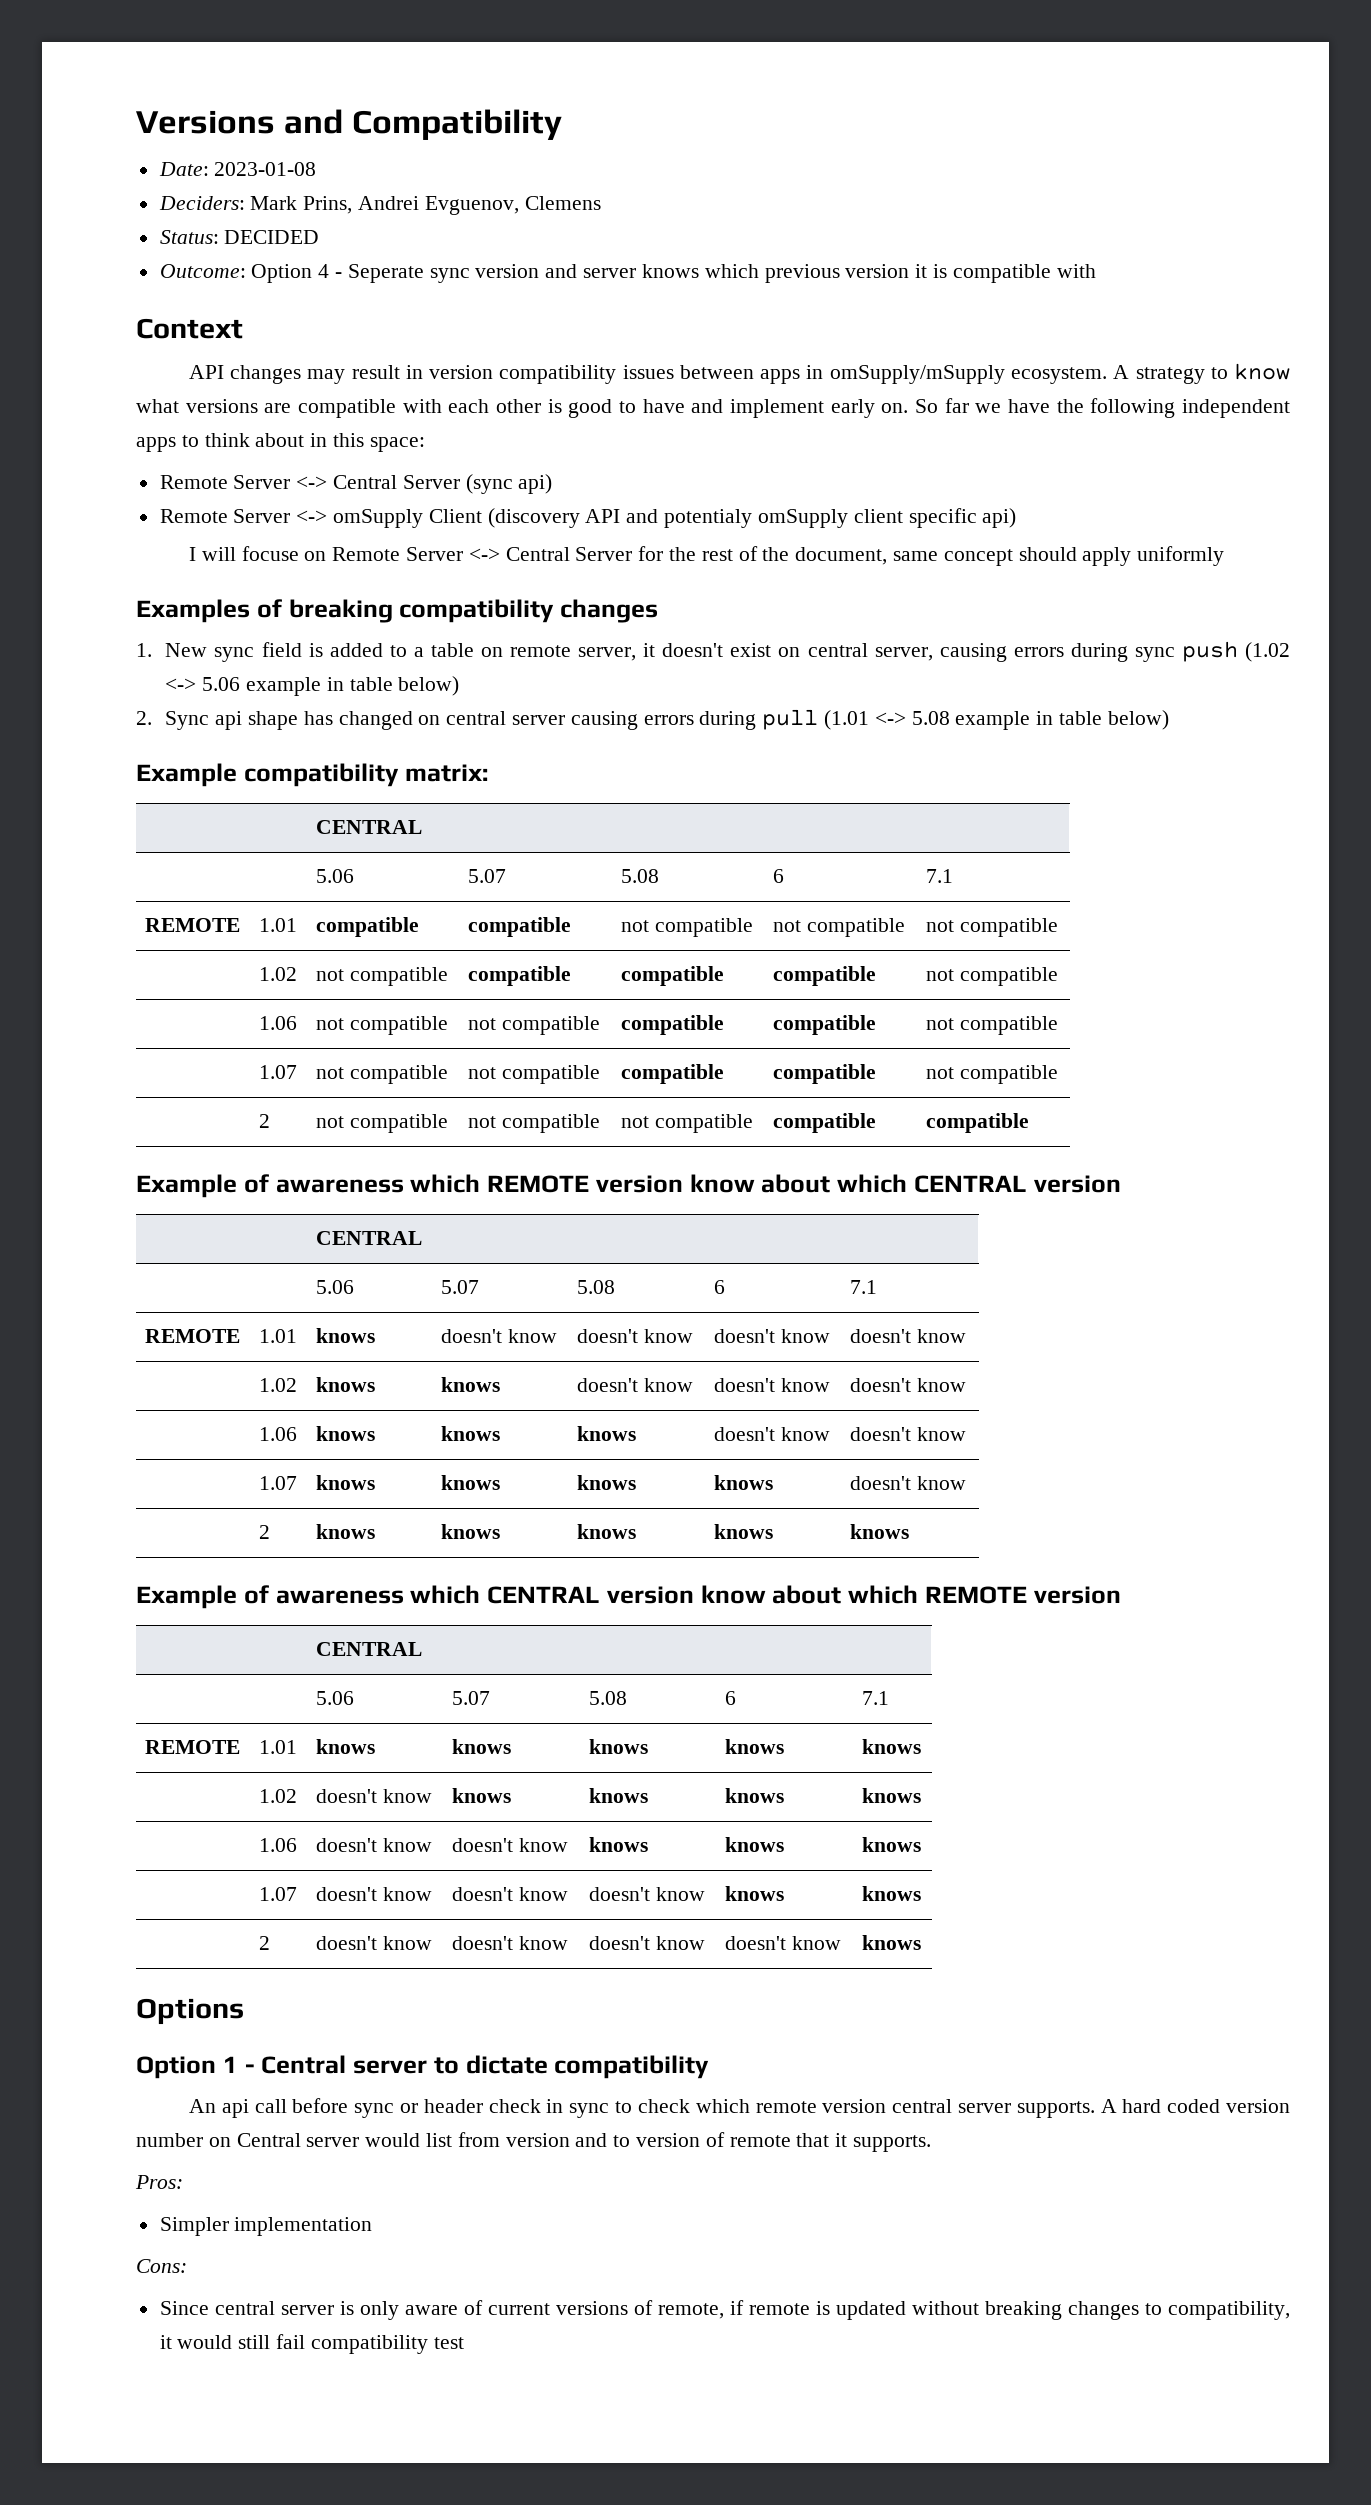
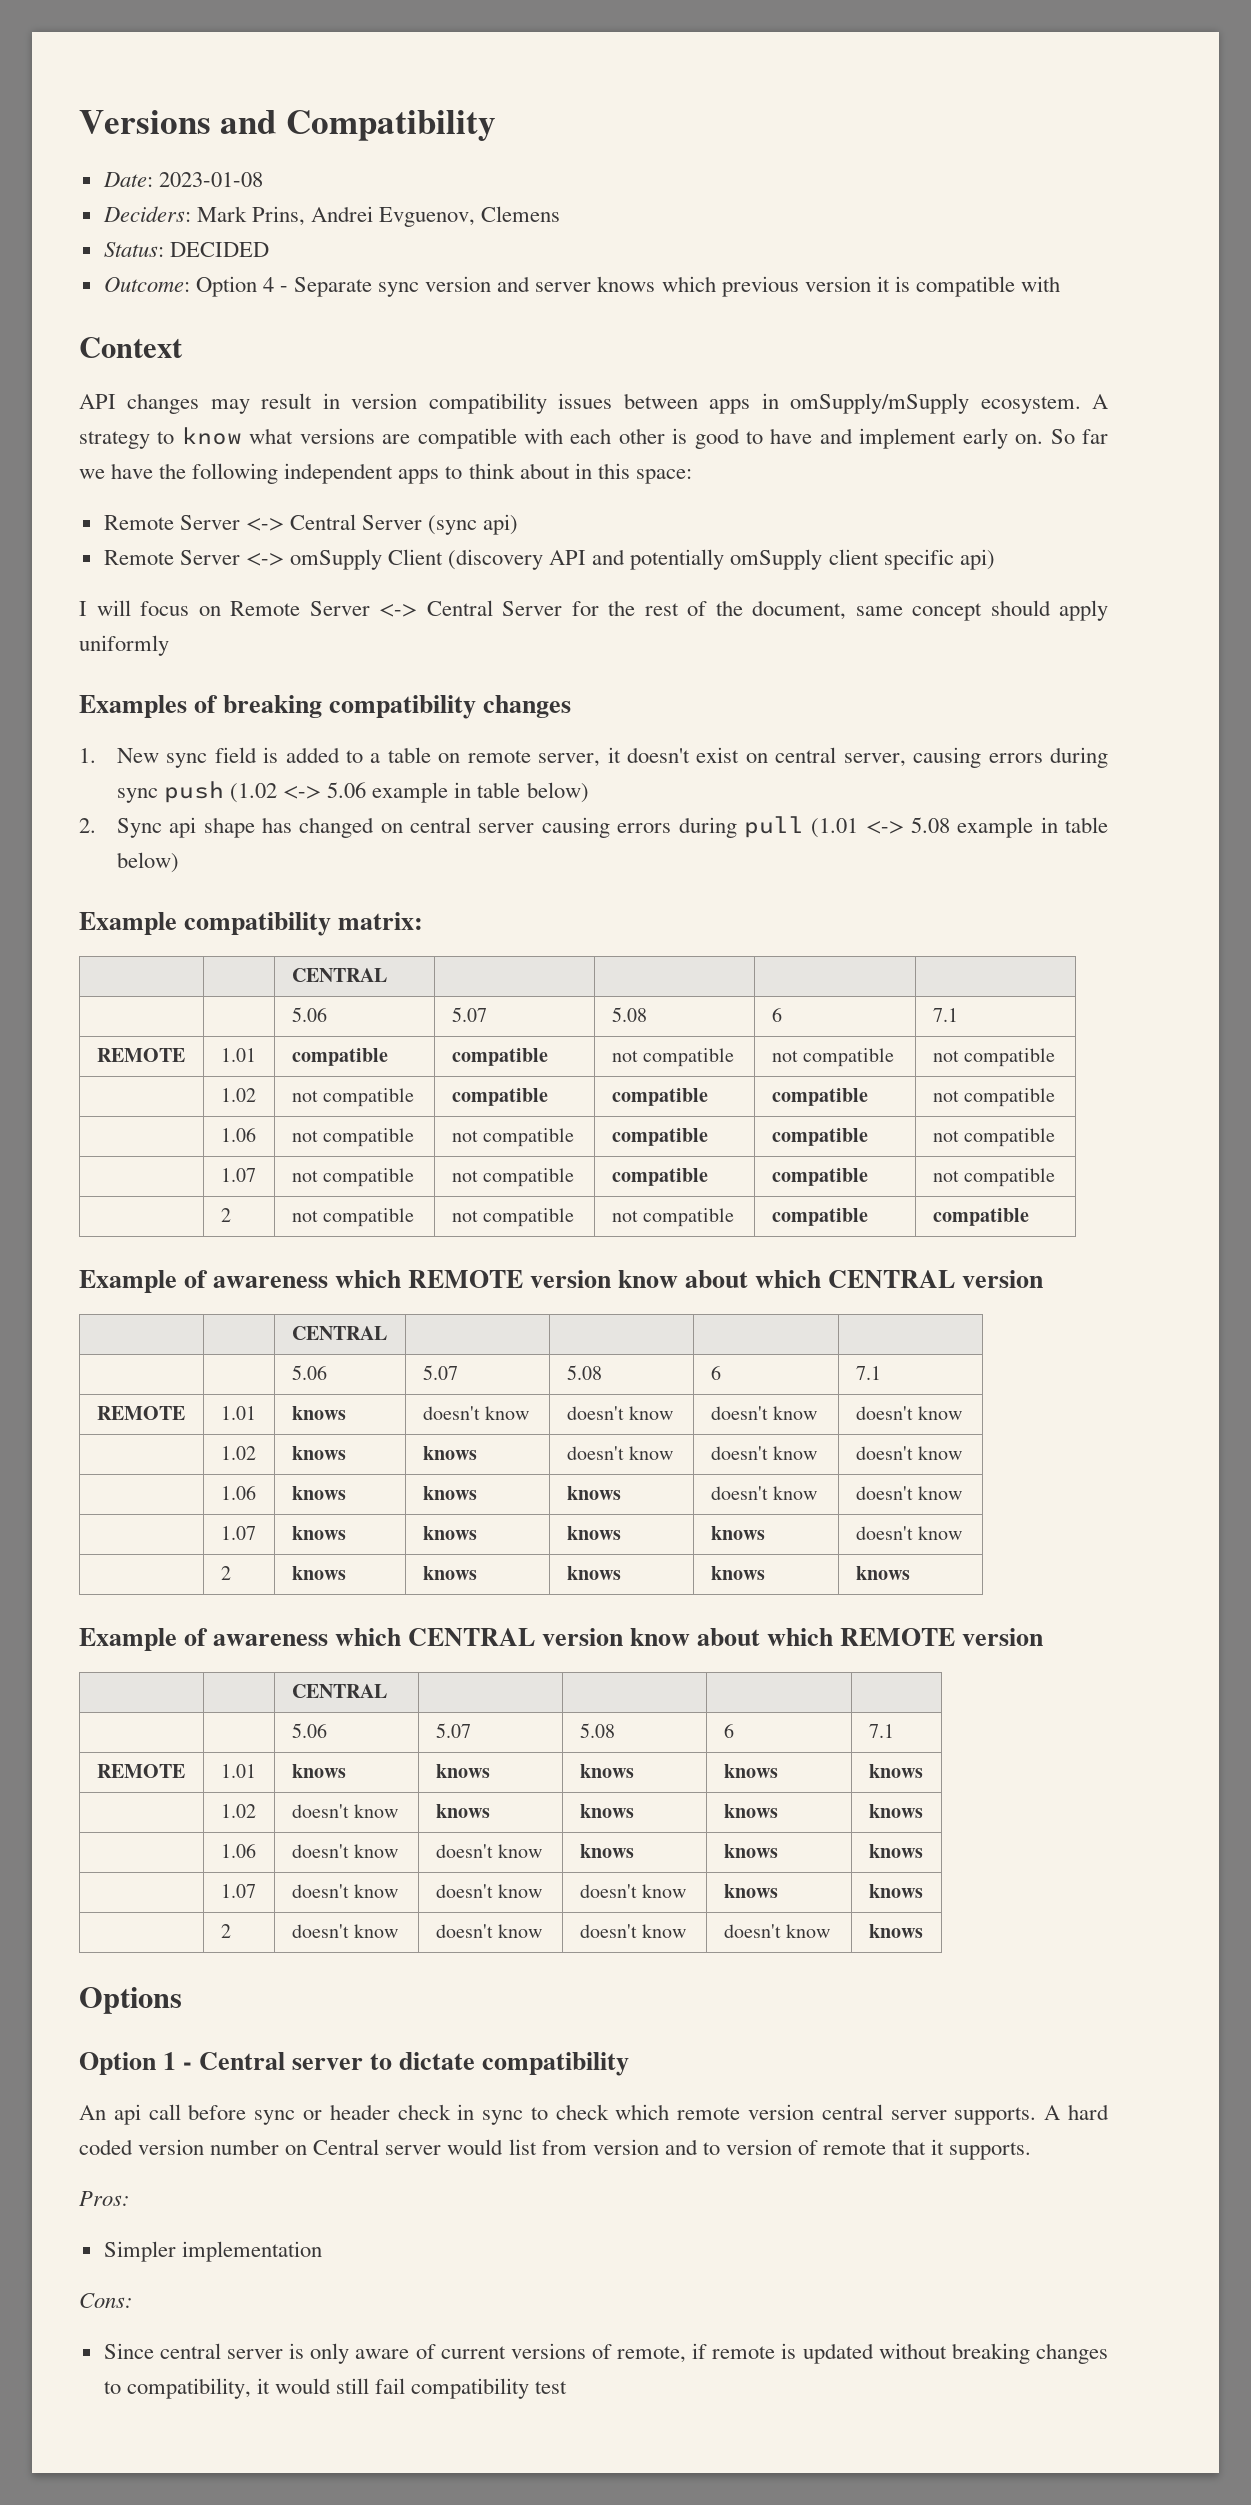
- Outcome: Option 4 - Seperate sync version and server knows which previous version it is compatible with
+ Outcome: Option 4 - Separate sync version and server knows which previous version it is compatible with
- Remote Server <-> omSupply Client (discovery API and potentialy omSupply client specific api)
+ Remote Server <-> omSupply Client (discovery API and potentially omSupply client specific api)
- I will focuse on Remote Server <-> Central Server for the rest of the document, same concept should apply uniformly
+ I will focus on Remote Server <-> Central Server for the rest of the document, same concept should apply uniformly

